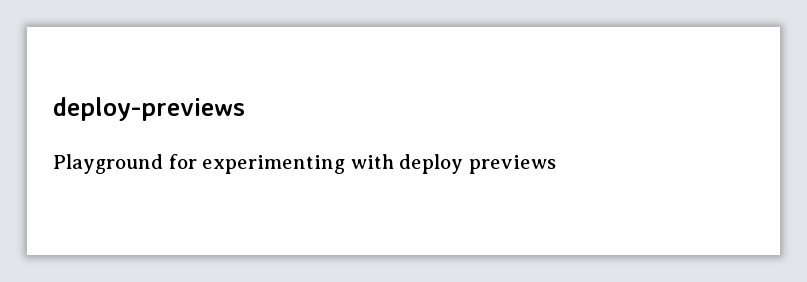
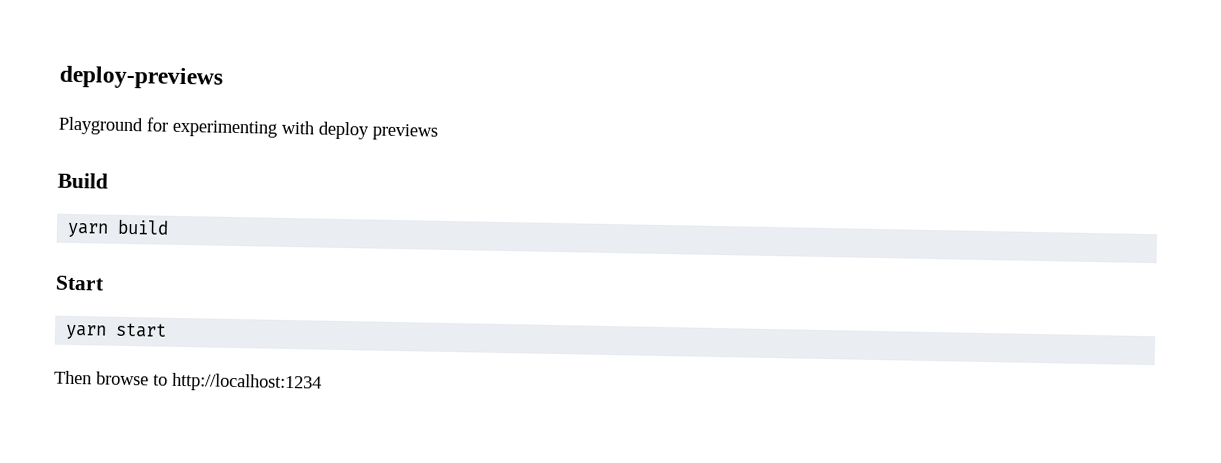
+ Build
+ yarn build
+ Start
+ yarn start
+ Then browse to http://localhost:1234

